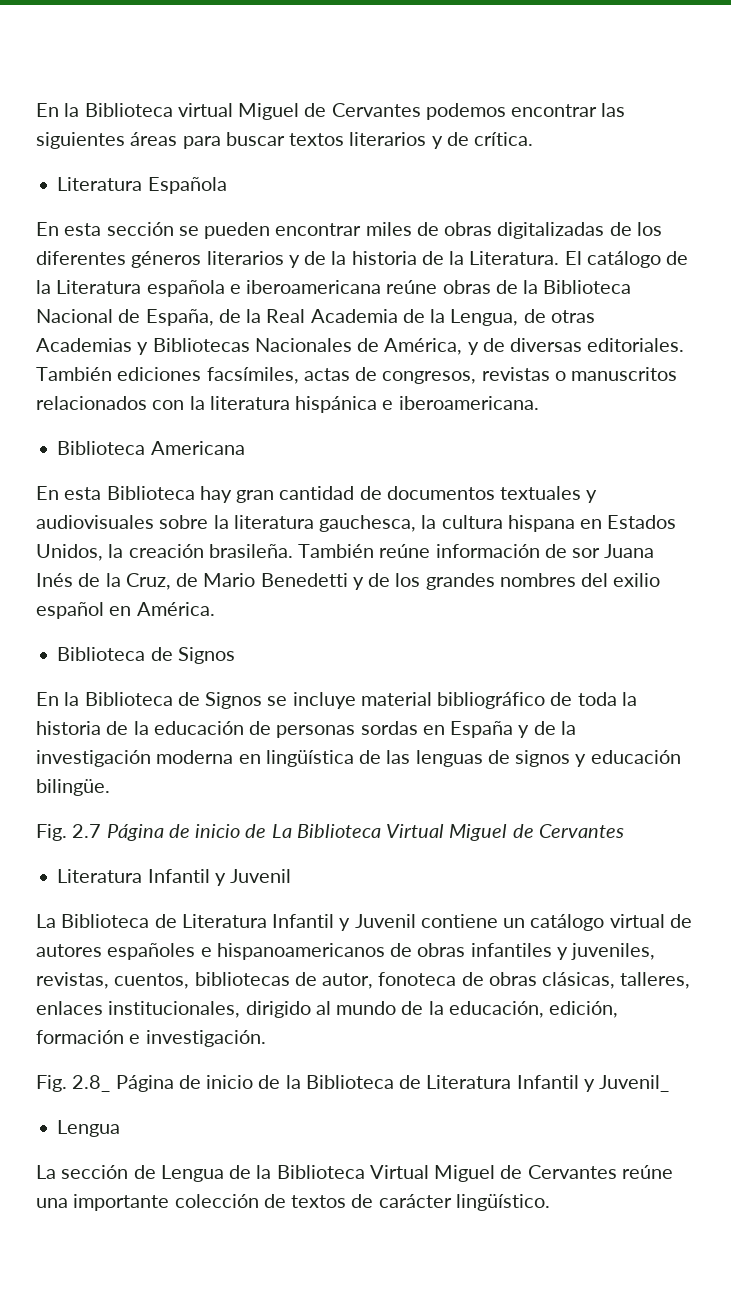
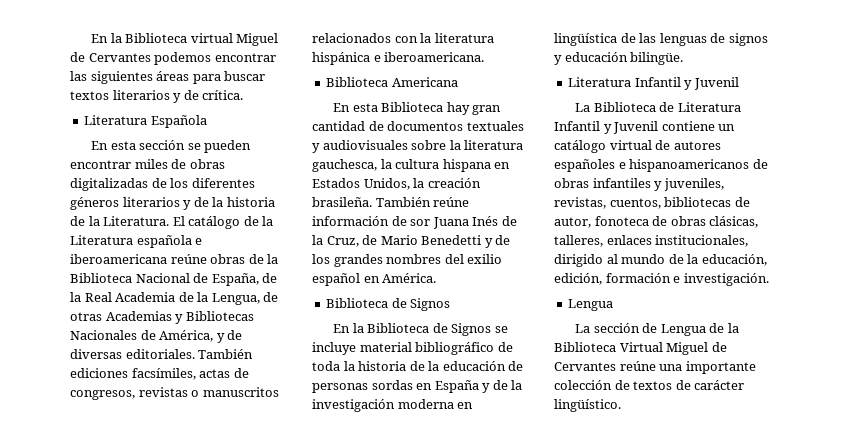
- Fig. 2.7 Página de inicio de La Biblioteca Virtual Miguel de Cervantes
- Fig. 2.8_ Página de inicio de la Biblioteca de Literatura Infantil y Juvenil_

